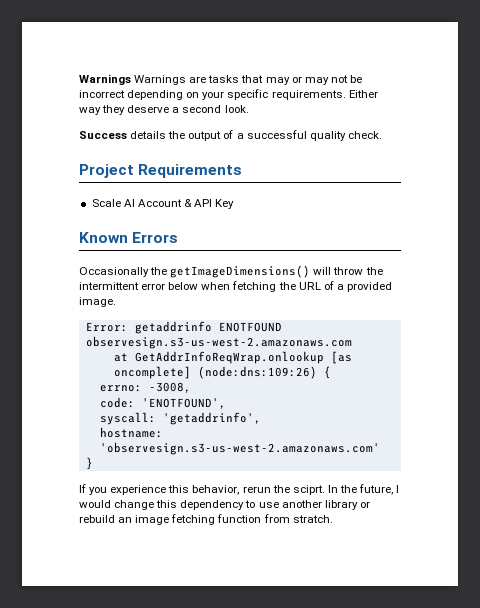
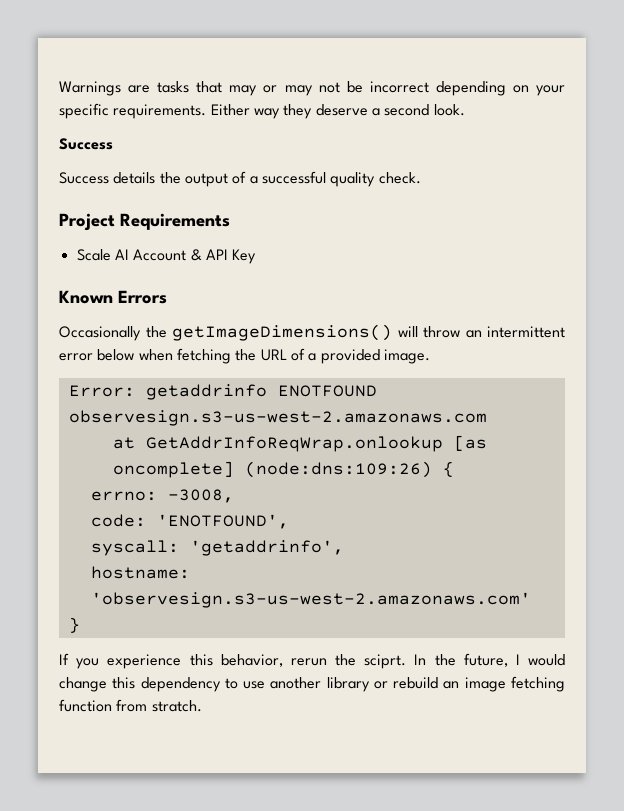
- Warnings Warnings are tasks that may or may not be incorrect depending on your specific requirements.
+ Warnings are tasks that may or may not be incorrect depending on your specific requirements.
  Either way they deserve a second look.
+ Success
- Occasionally the getImageDimensions() will throw the intermittent error below when fetching the URL of a provided image.
+ Occasionally the getImageDimensions() will throw an intermittent error below when fetching the URL of a provided image.

